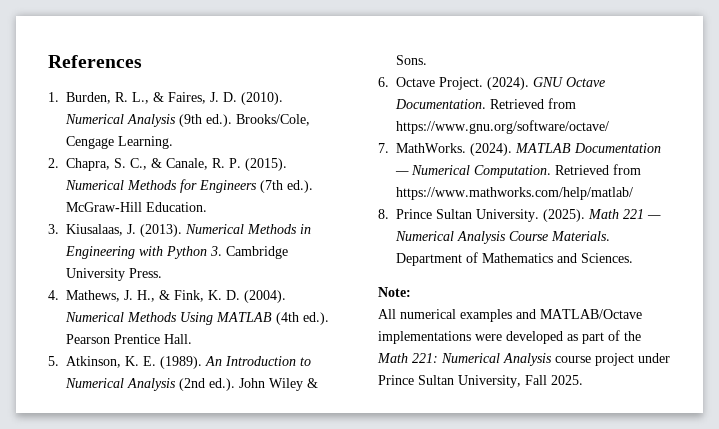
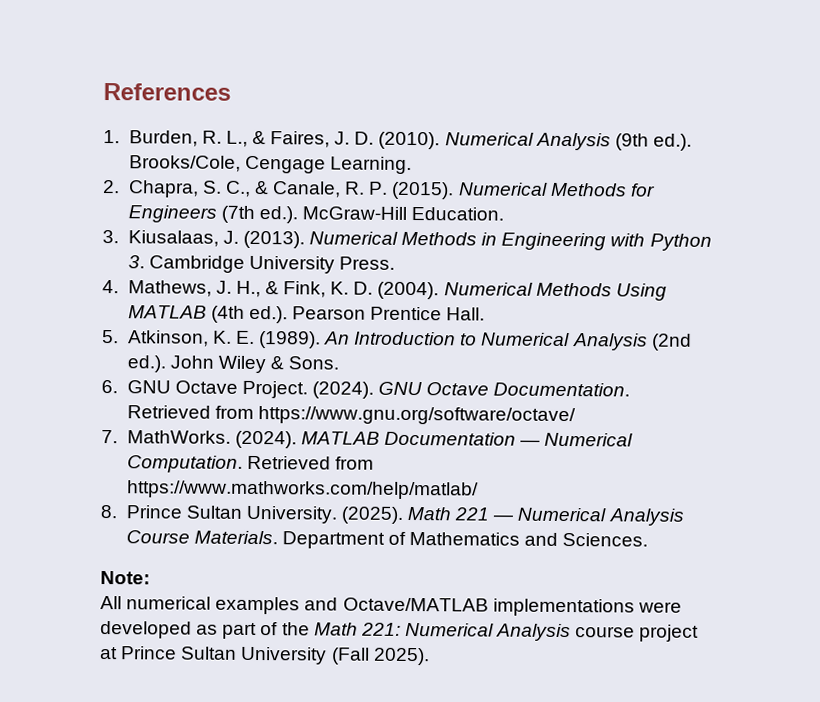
- 6. Octave Project.
+ 6. GNU Octave Project.
- All numerical examples and MATLAB/Octave implementations were developed as part of the Math 221: Numerical Analysis course project under Prince Sultan University, Fall 2025.
+ All numerical examples and Octave/MATLAB implementations were developed as part of the Math 221: Numerical Analysis course project at Prince Sultan University (Fall 2025).

